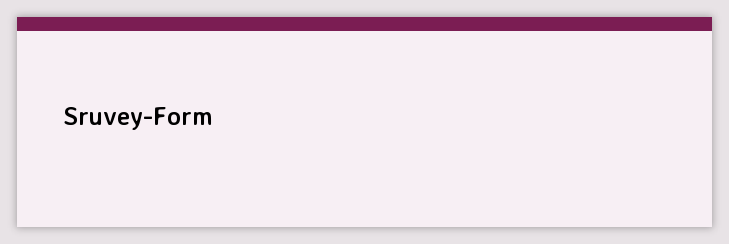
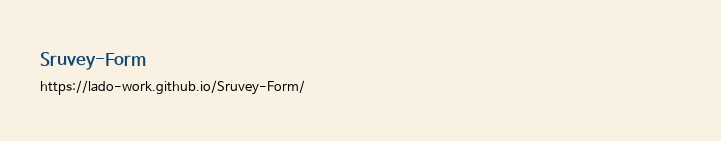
+ https://lado-work.github.io/Sruvey-Form/

